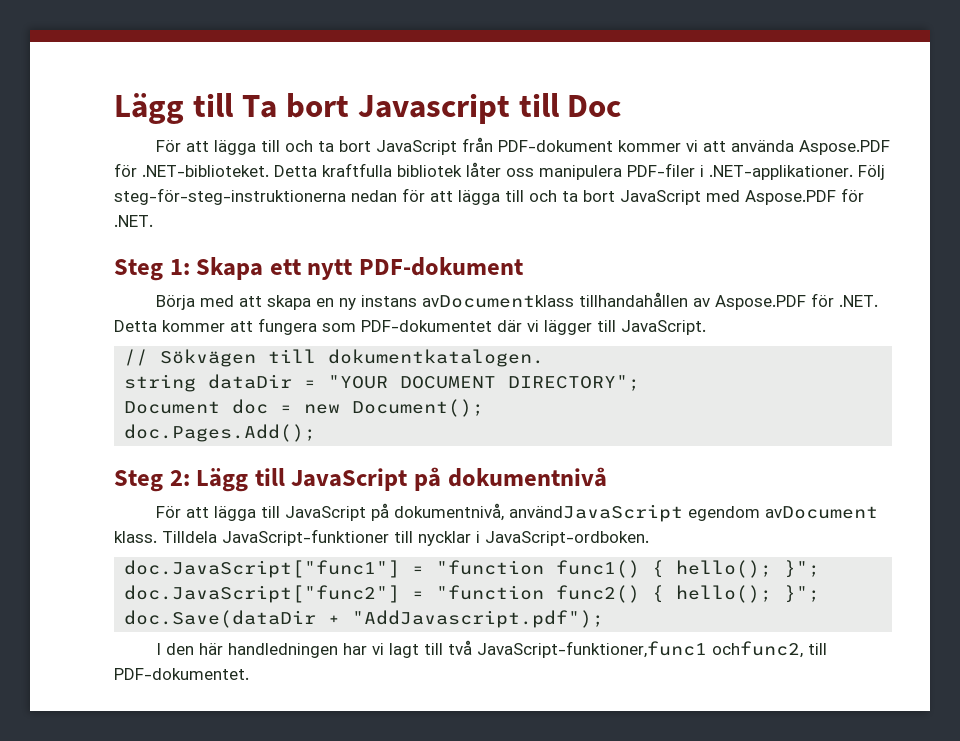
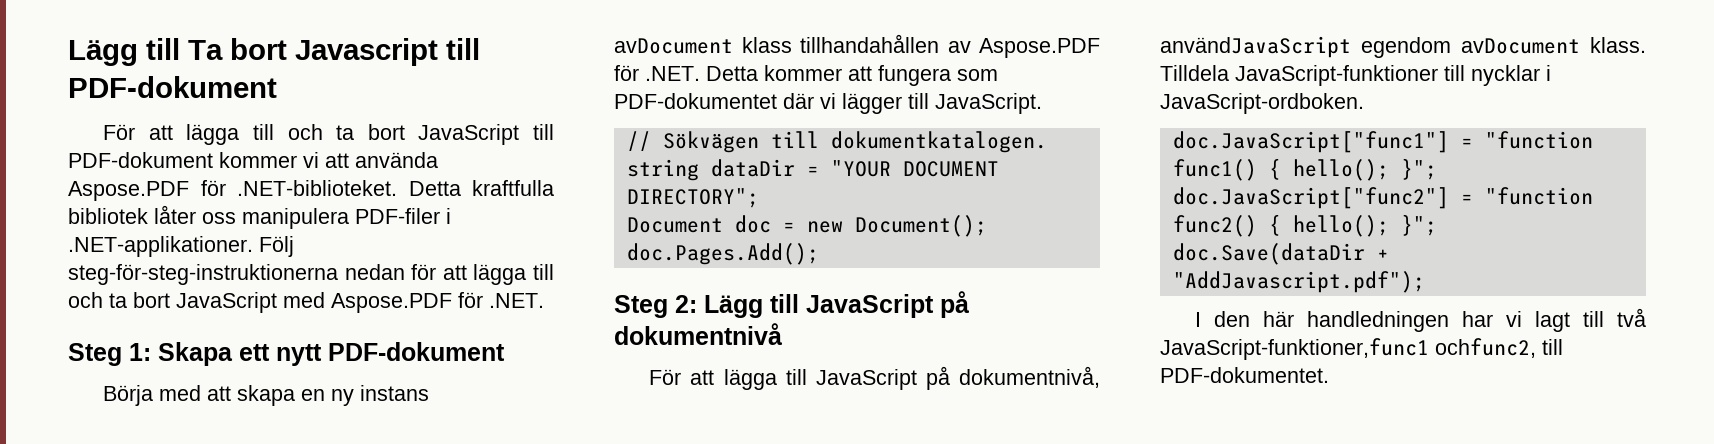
- Lägg till Ta bort Javascript till Doc
+ Lägg till Ta bort Javascript till PDF-dokument
- För att lägga till och ta bort JavaScript från PDF-dokument kommer vi att använda Aspose.PDF för .NET-biblioteket. Detta kraftfulla bibliotek låter oss manipulera PDF-filer i .NET-applikationer. Följ steg-för-steg-instruktionerna nedan för att lägga till och ta bort JavaScript med Aspose.PDF för .NET.
+ För att lägga till och ta bort JavaScript till PDF-dokument kommer vi att använda Aspose.PDF för .NET-biblioteket. Detta kraftfulla bibliotek låter oss manipulera PDF-filer i .NET-applikationer. Följ steg-för-steg-instruktionerna nedan för att lägga till och ta bort JavaScript med Aspose.PDF för .NET.
- Börja med att skapa en ny instans avDocumentklass tillhandahållen av Aspose.PDF för .NET. Detta kommer att fungera som PDF-dokumentet där vi lägger till JavaScript.
+ Börja med att skapa en ny instans avDocument klass tillhandahållen av Aspose.PDF för .NET. Detta kommer att fungera som PDF-dokumentet där vi lägger till JavaScript.

